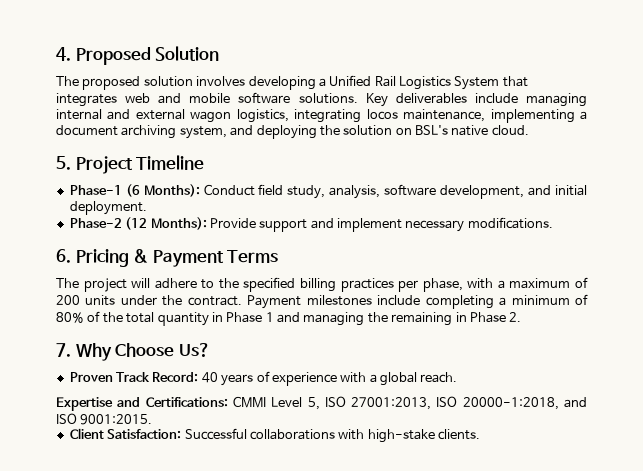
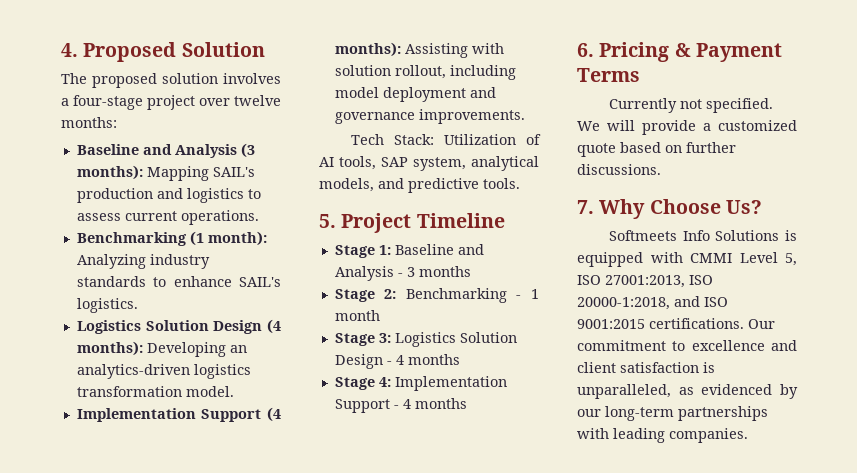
- The proposed solution involves developing a Unified Rail Logistics System that integrates web and mobile software solutions. Key deliverables include managing internal and external wagon logistics, integrating locos maintenance, implementing a document archiving system, and deploying the solution on BSL's native cloud.
+ The proposed solution involves a four-stage project over twelve months:
+ Baseline and Analysis (3 months): Mapping SAIL's production and logistics to assess current operations.
+ Benchmarking (1 month): Analyzing industry standards to enhance SAIL's logistics.
+ Logistics Solution Design (4 months): Developing an analytics-driven logistics transformation model.
+ Implementation Support (4 months): Assisting with solution rollout, including model deployment and governance improvements.
+ Tech Stack: Utilization of AI tools, SAP system, analytical models, and predictive tools.
  5. Project Timeline
- Phase-1 (6 Months): Conduct field study, analysis, software development, and initial deployment.
- Phase-2 (12 Months): Provide support and implement necessary modifications.
+ Stage 1: Baseline and Analysis - 3 months
+ Stage 2: Benchmarking - 1 month
+ Stage 3: Logistics Solution Design - 4 months
+ Stage 4: Implementation Support - 4 months
- The project will adhere to the specified billing practices per phase, with a maximum of 200 units under the contract. Payment milestones include completing a minimum of 80% of the total quantity in Phase 1 and managing the remaining in Phase 2.
+ Currently not specified. We will provide a customized quote based on further discussions.
  7. Why Choose Us?
- Proven Track Record: 40 years of experience with a global reach.
- Expertise and Certifications: CMMI Level 5, ISO 27001:2013, ISO 20000-1:2018, and ISO 9001:2015.
- Client Satisfaction: Successful collaborations with high-stake clients.
+ Softmeets Info Solutions is equipped with CMMI Level 5, ISO 27001:2013, ISO 20000-1:2018, and ISO 9001:2015 certifications. Our commitment to excellence and client satisfaction is unparalleled, as evidenced by our long-term partnerships with leading companies.

